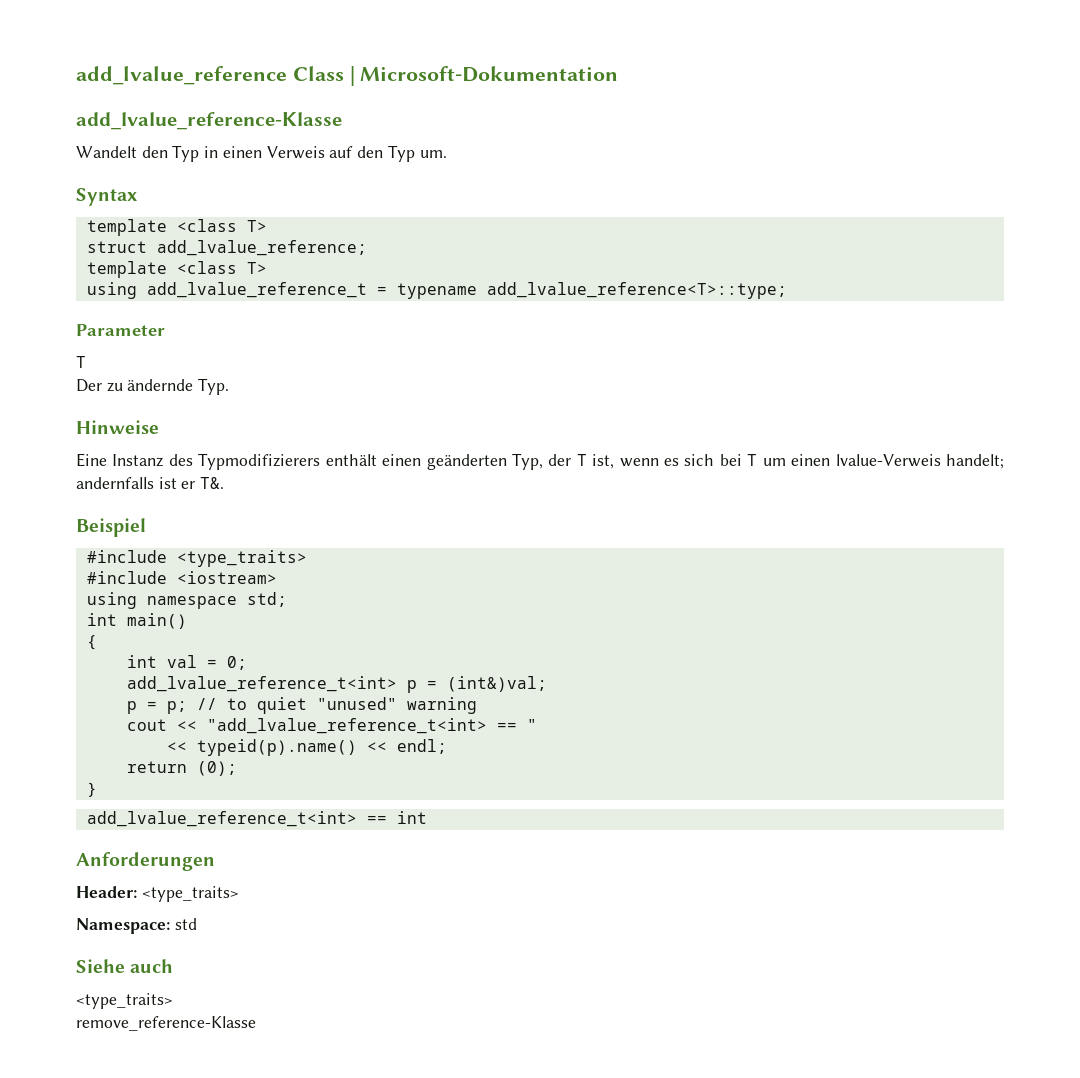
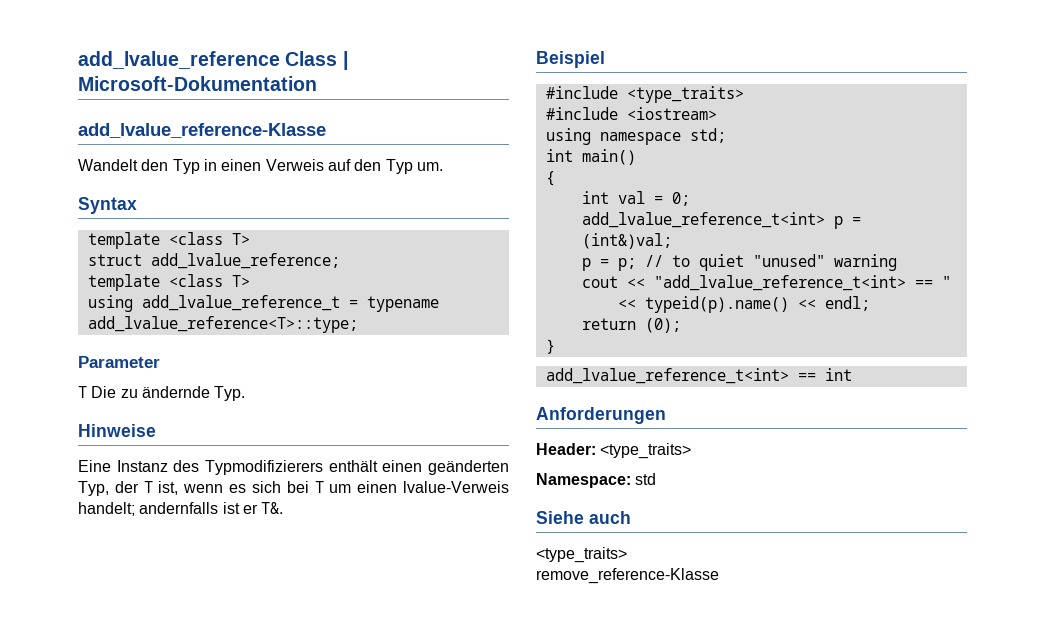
  Parameter
- T
- Der zu ändernde Typ.
+ T Die zu ändernde Typ.

